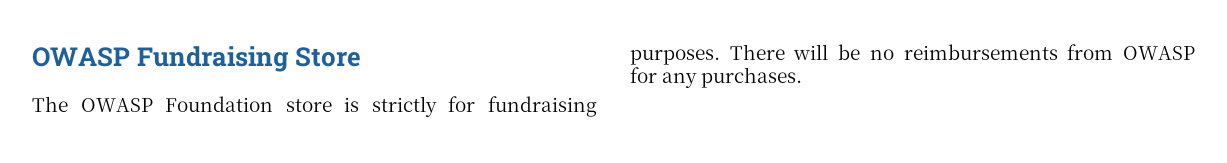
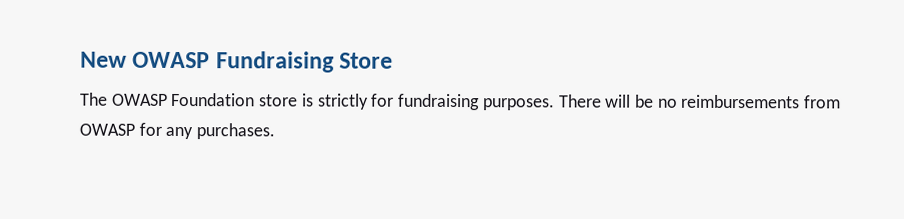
- OWASP Fundraising Store
+ New OWASP Fundraising Store

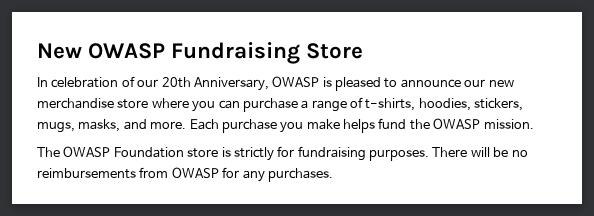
+ In celebration of our 20th Anniversary, OWASP is pleased to announce our new merchandise store where you can purchase a range of t-shirts, hoodies, stickers, mugs, masks, and more. Each purchase you make helps fund the OWASP mission.

